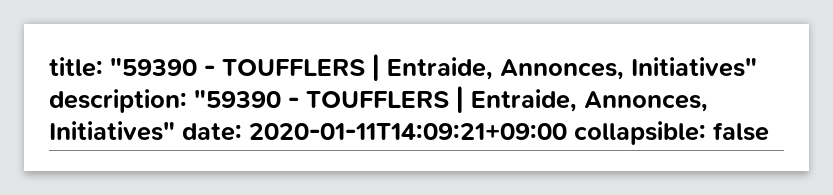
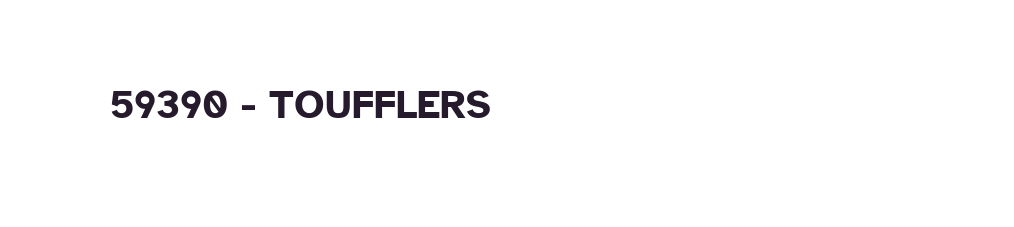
- title: "59390 - TOUFFLERS | Entraide, Annonces, Initiatives" description: "59390 - TOUFFLERS | Entraide, Annonces, Initiatives" date: 2020-01-11T14:09:21+09:00 collapsible: false
+ 59390 - TOUFFLERS

